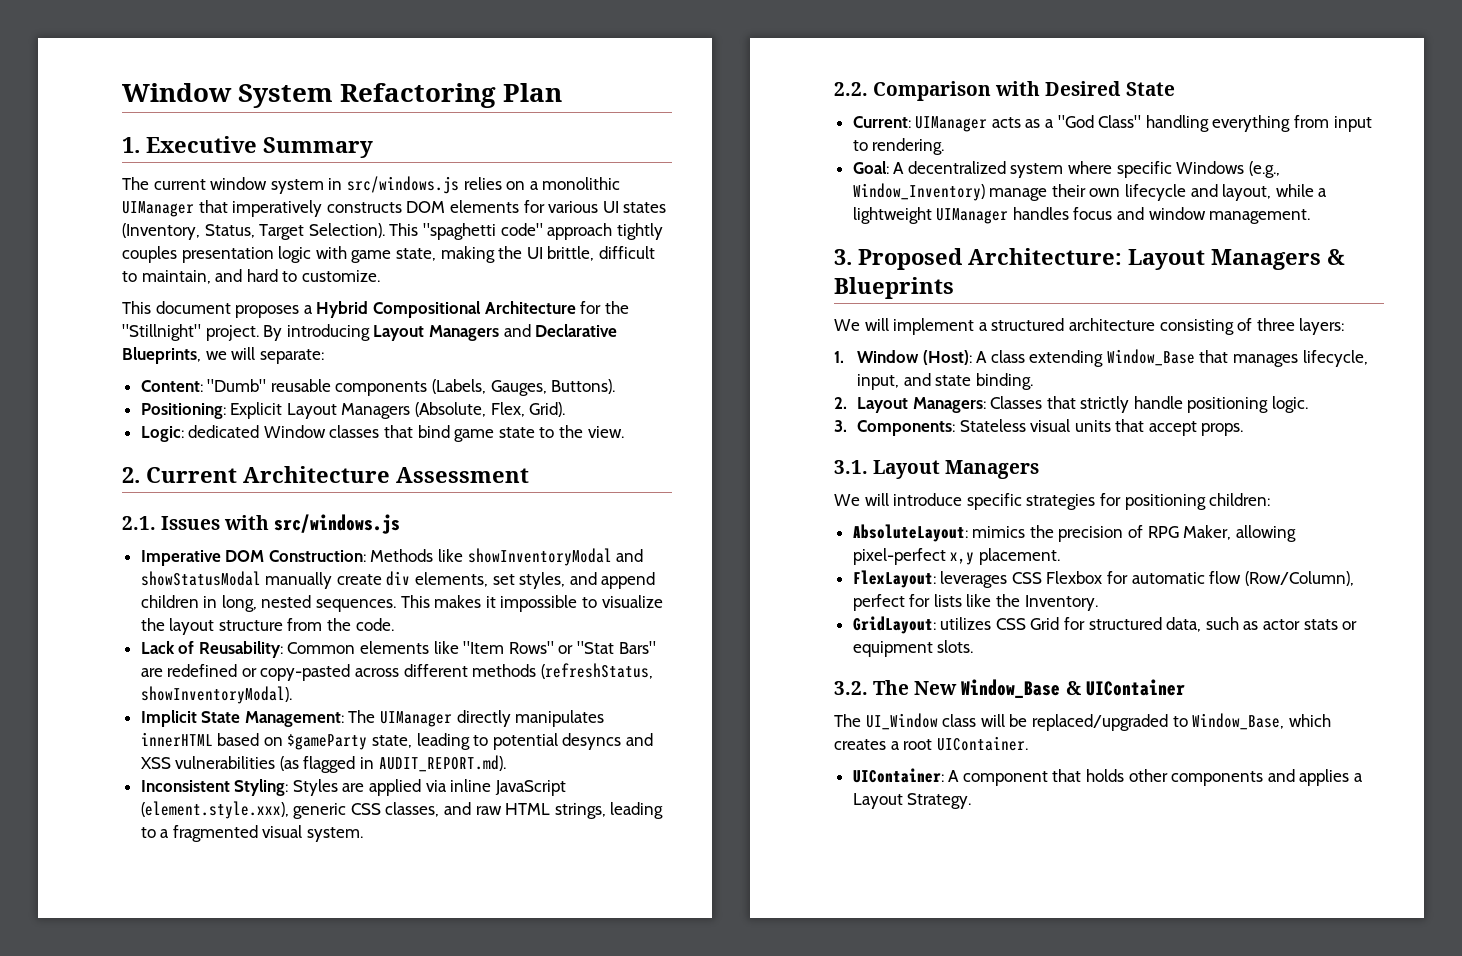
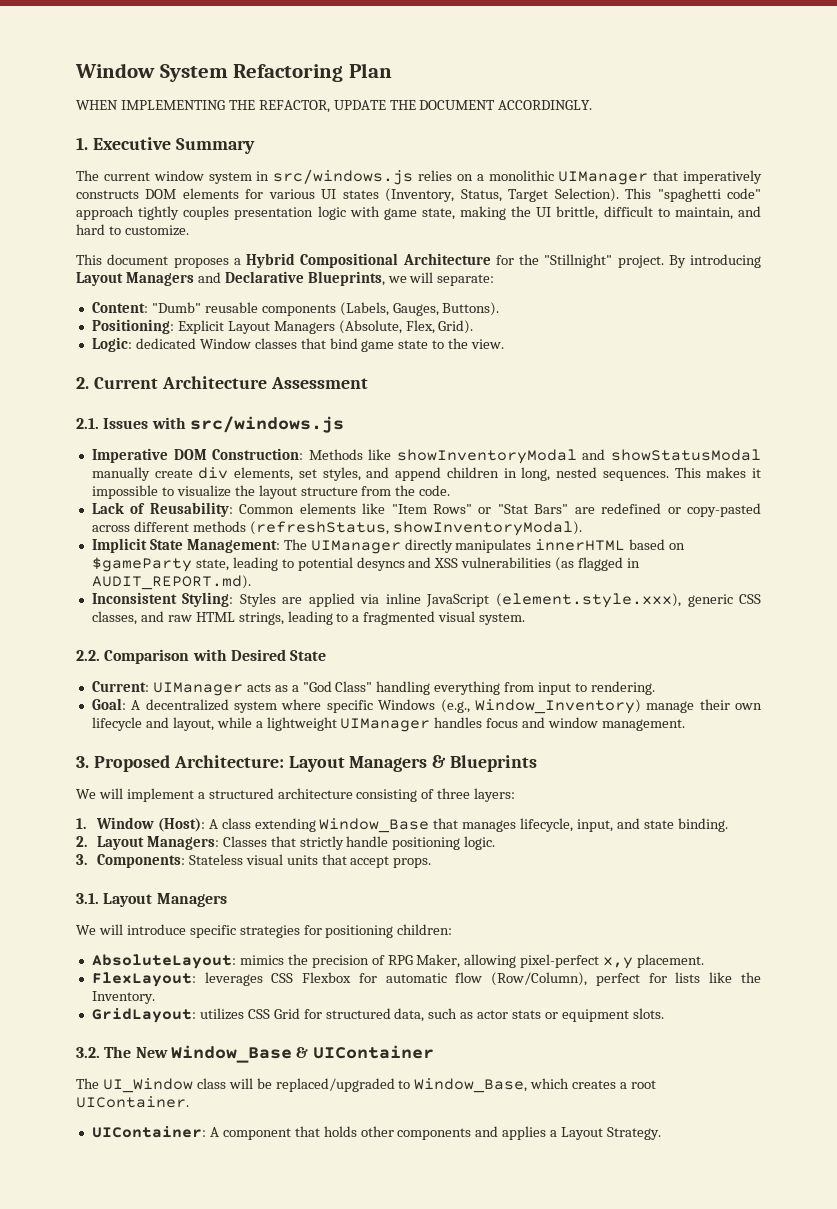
+ WHEN IMPLEMENTING THE REFACTOR, UPDATE THE DOCUMENT ACCORDINGLY.

